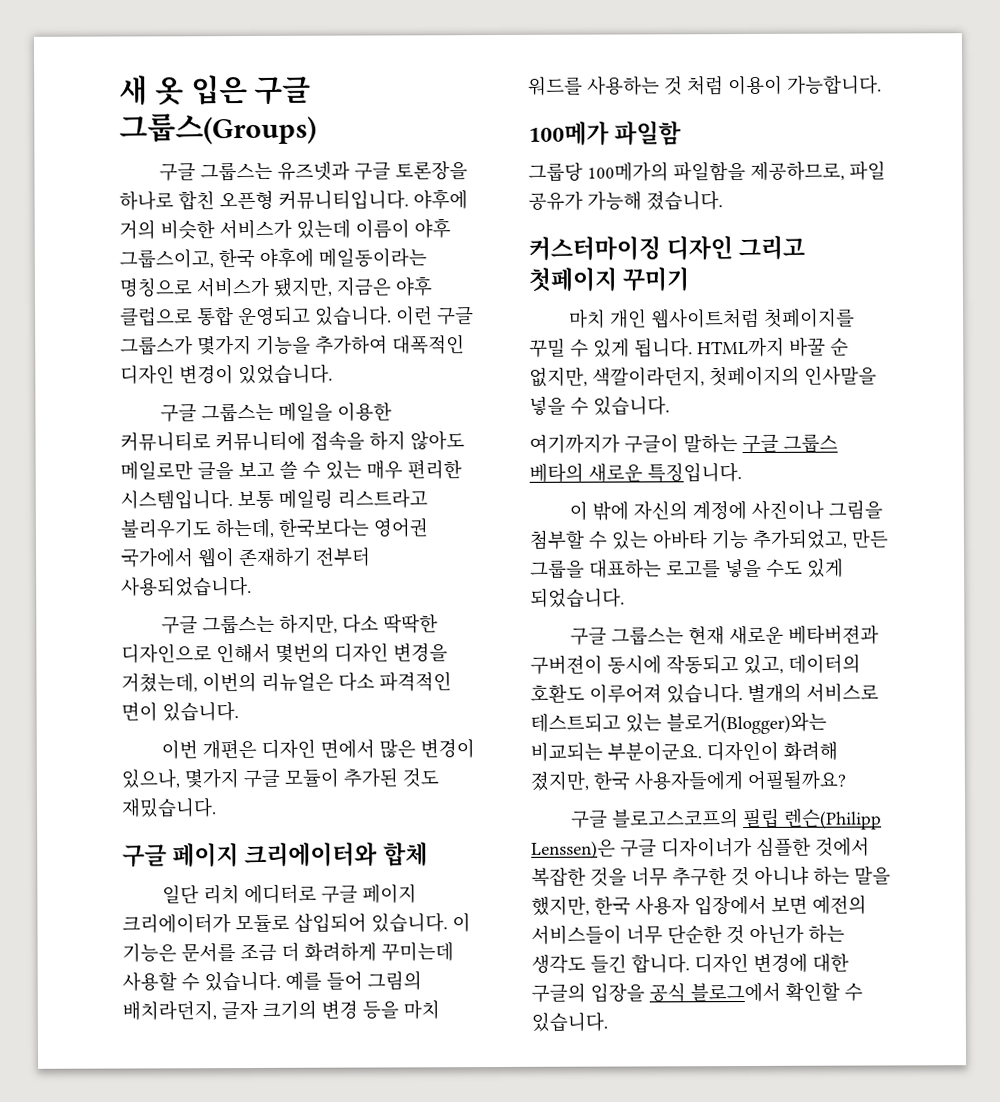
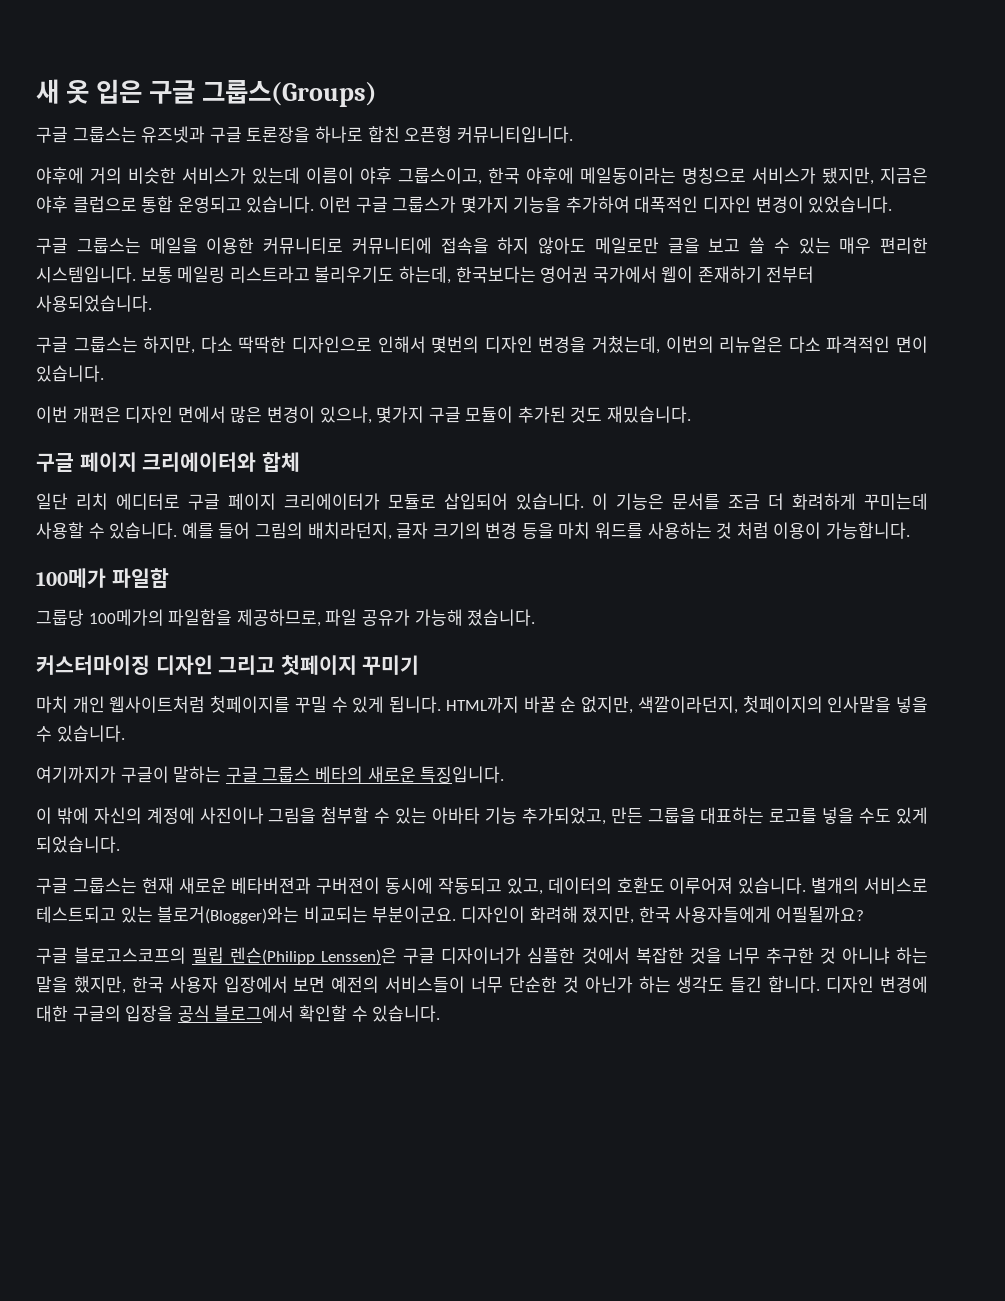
- 구글 그룹스는 유즈넷과 구글 토론장을 하나로 합친 오픈형 커뮤니티입니다. 야후에 거의 비슷한 서비스가 있는데 이름이 야후 그룹스이고, 한국 야후에 메일동이라는 명칭으로 서비스가 됐지만, 지금은 야후 클럽으로 통합 운영되고 있습니다.
+ 구글 그룹스는 유즈넷과 구글 토론장을 하나로 합친 오픈형 커뮤니티입니다.
+ 야후에 거의 비슷한 서비스가 있는데 이름이 야후 그룹스이고, 한국 야후에 메일동이라는 명칭으로 서비스가 됐지만, 지금은 야후 클럽으로 통합 운영되고 있습니다.

